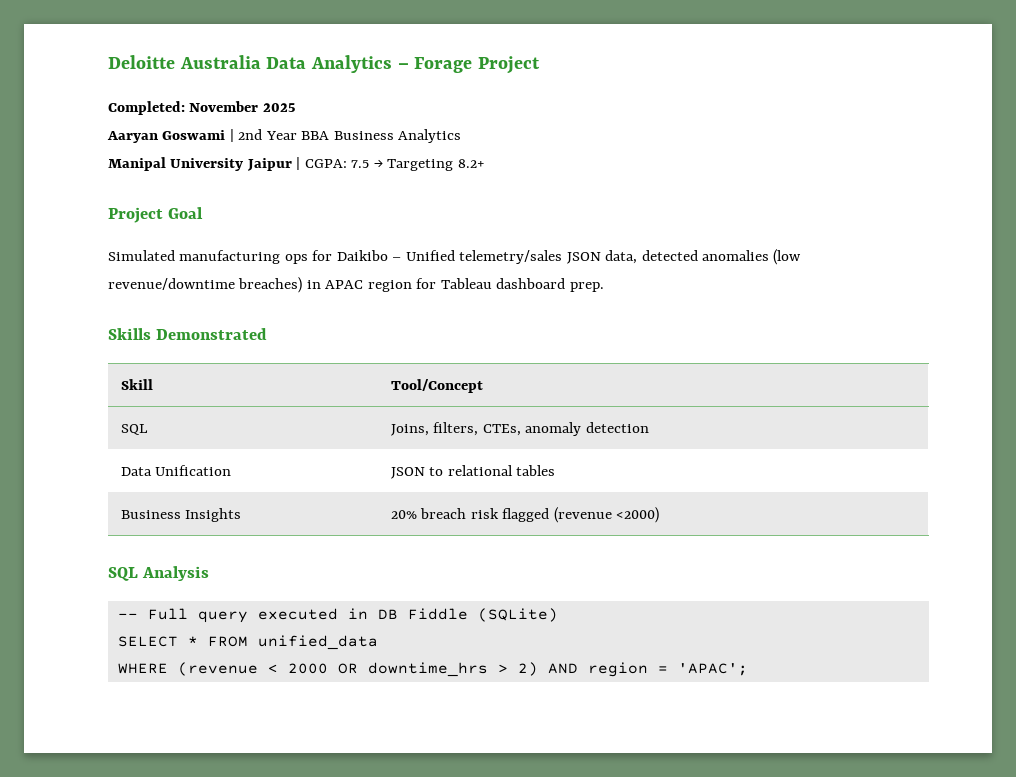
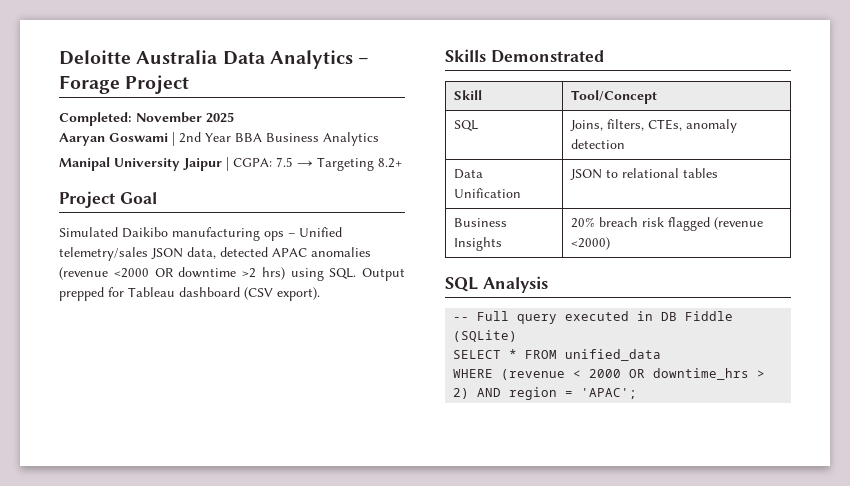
- Simulated manufacturing ops for Daikibo – Unified telemetry/sales JSON data, detected anomalies (low revenue/downtime breaches) in APAC region for Tableau dashboard prep.
+ Simulated Daikibo manufacturing ops – Unified telemetry/sales JSON data, detected APAC anomalies (revenue <2000 OR downtime >2 hrs) using SQL. Output prepped for Tableau dashboard (CSV export).

